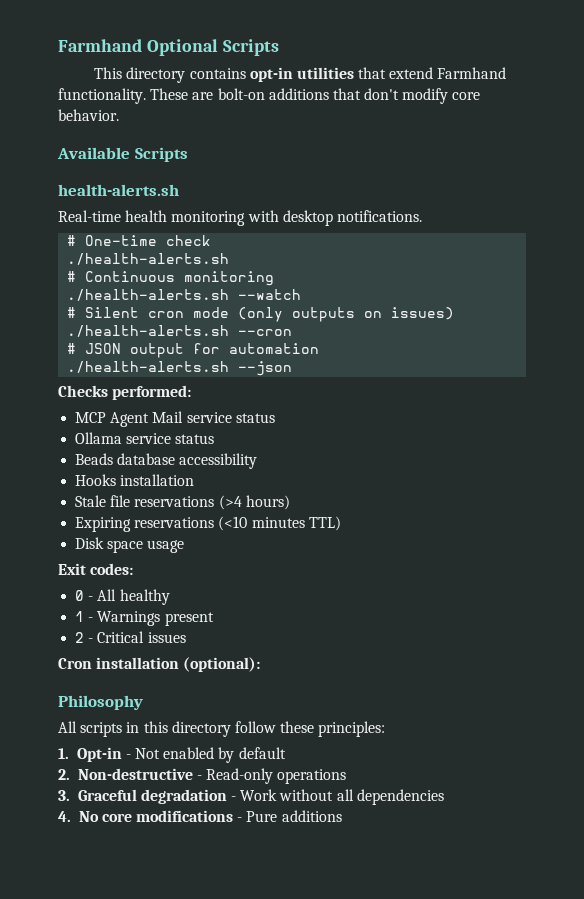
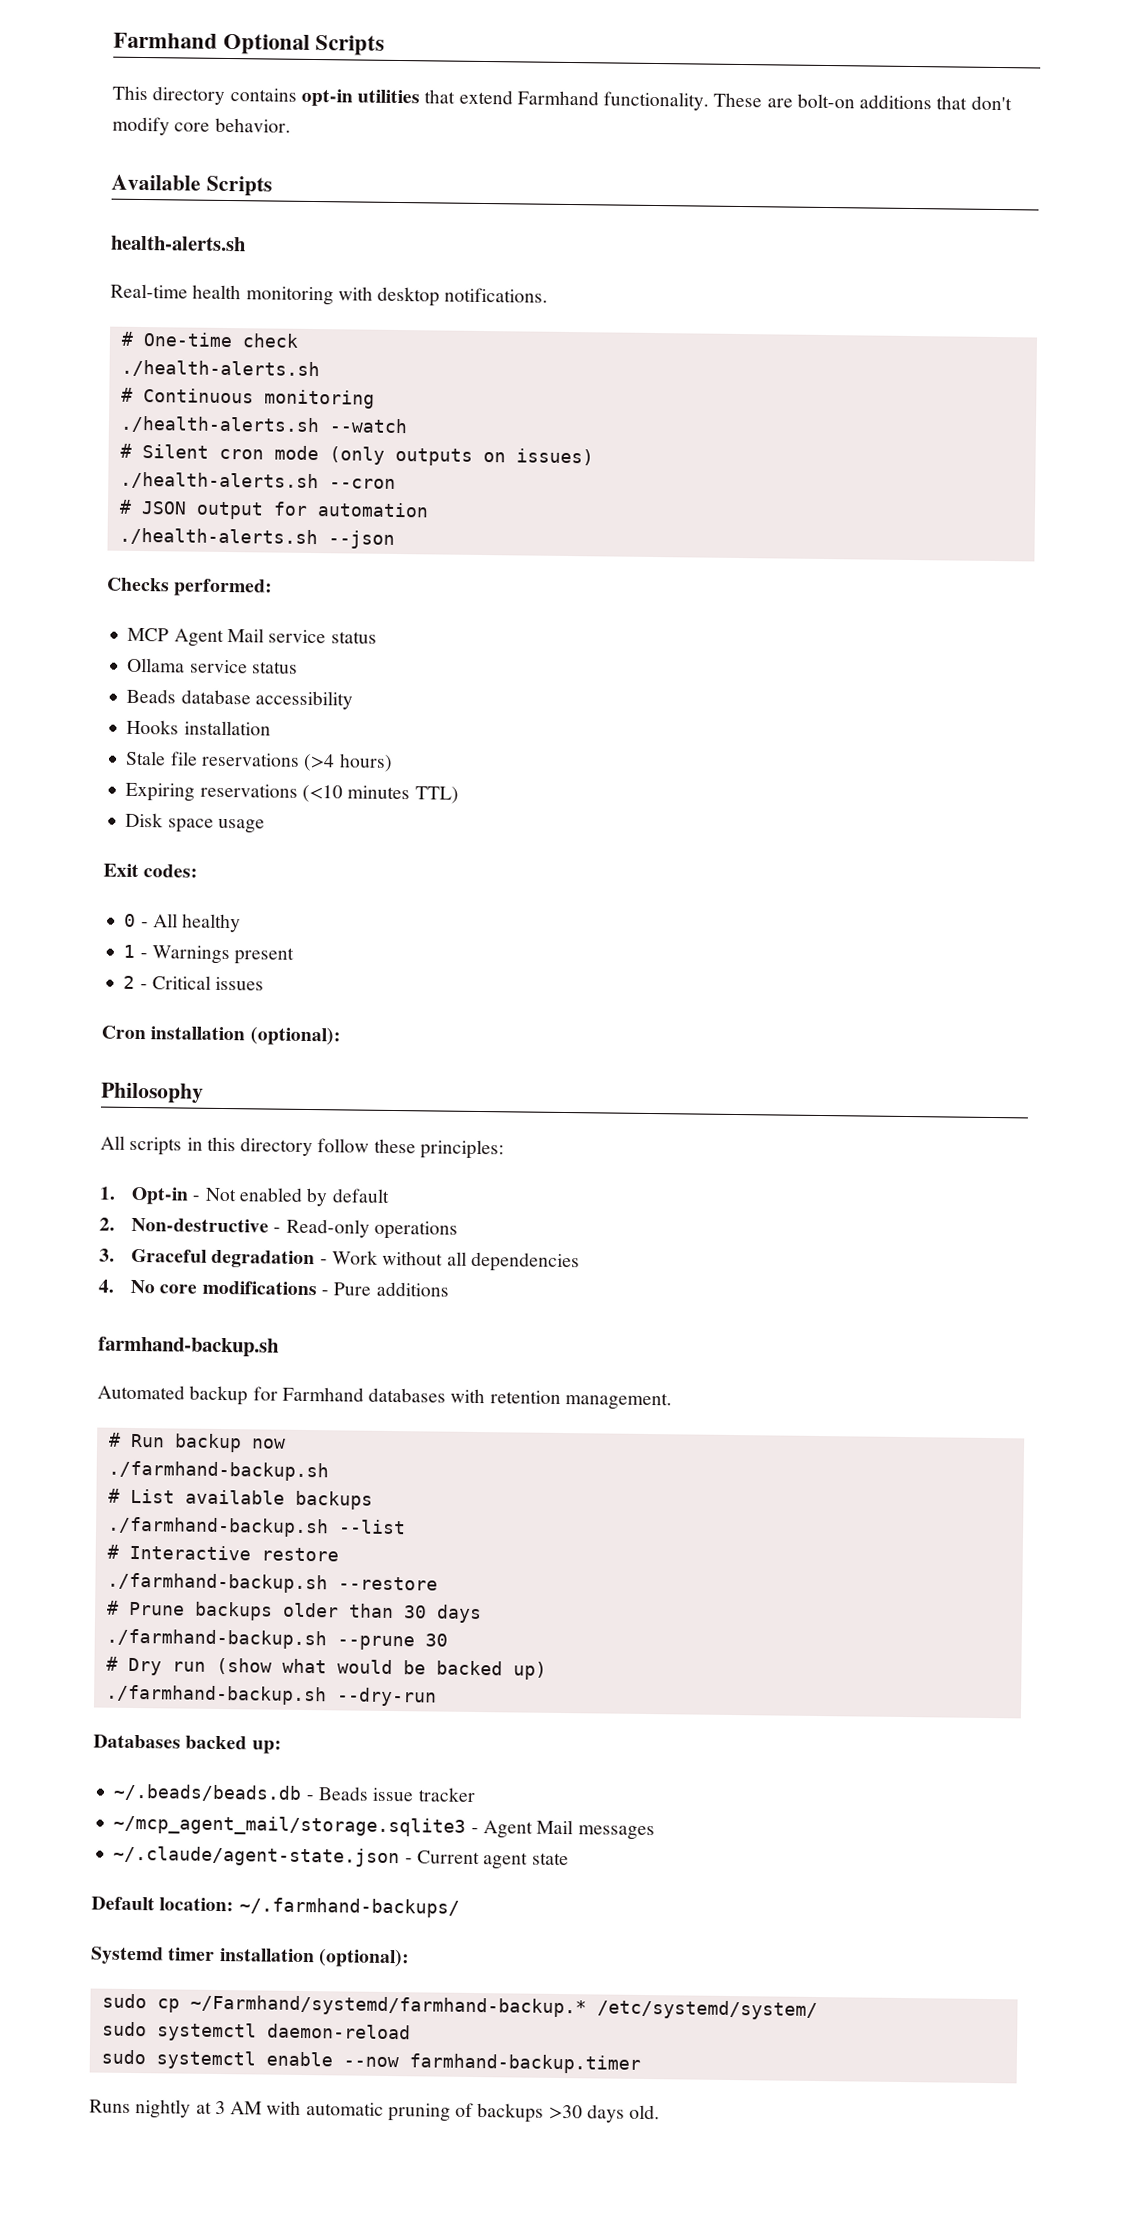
+ farmhand-backup.sh
+ Automated backup for Farmhand databases with retention management.
+ # Run backup now
+ ./farmhand-backup.sh
+ # List available backups
+ ./farmhand-backup.sh --list
+ # Interactive restore
+ ./farmhand-backup.sh --restore
+ # Prune backups older than 30 days
+ ./farmhand-backup.sh --prune 30
+ # Dry run (show what would be backed up)
+ ./farmhand-backup.sh --dry-run
+ Databases backed up:
+ ~/.beads/beads.db - Beads issue tracker
+ ~/mcp_agent_mail/storage.sqlite3 - Agent Mail messages
+ ~/.claude/agent-state.json - Current agent state
+ Default location: ~/.farmhand-backups/
+ Systemd timer installation (optional):
+ sudo cp ~/Farmhand/systemd/farmhand-backup.* /etc/systemd/system/
+ sudo systemctl daemon-reload
+ sudo systemctl enable --now farmhand-backup.timer
+ Runs nightly at 3 AM with automatic pruning of backups >30 days old.

